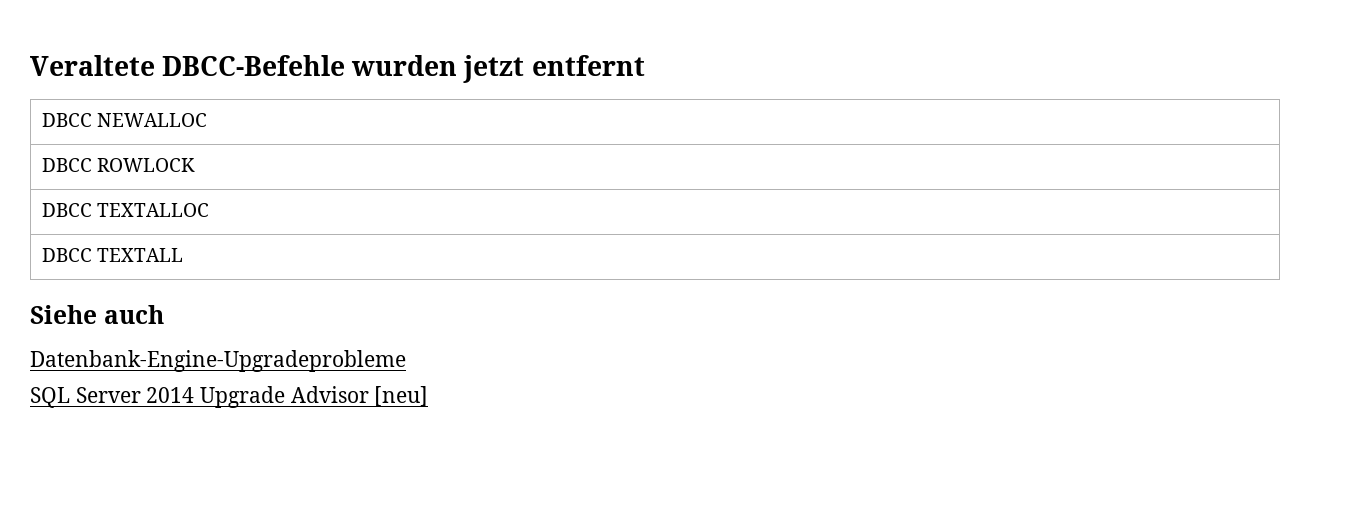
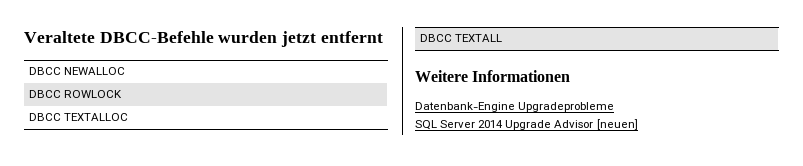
- Siehe auch
- Datenbank-Engine-Upgradeprobleme
+ Weitere Informationen
+ Datenbank-Engine Upgradeprobleme
- SQL Server 2014 Upgrade Advisor [neu]
+ SQL Server 2014 Upgrade Advisor [neuen]

